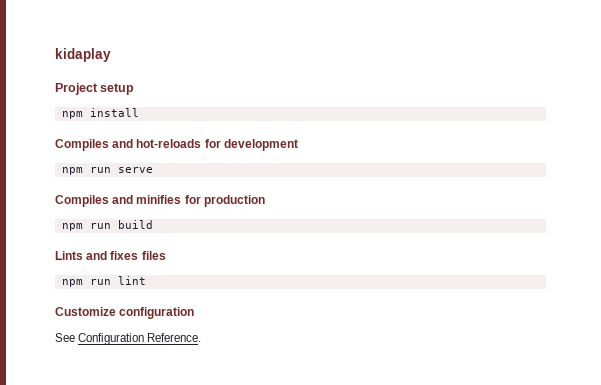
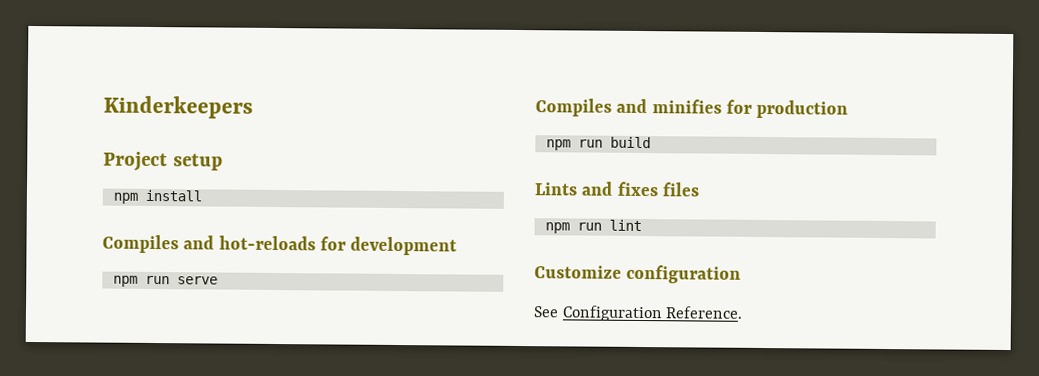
- kidaplay
+ Kinderkeepers

